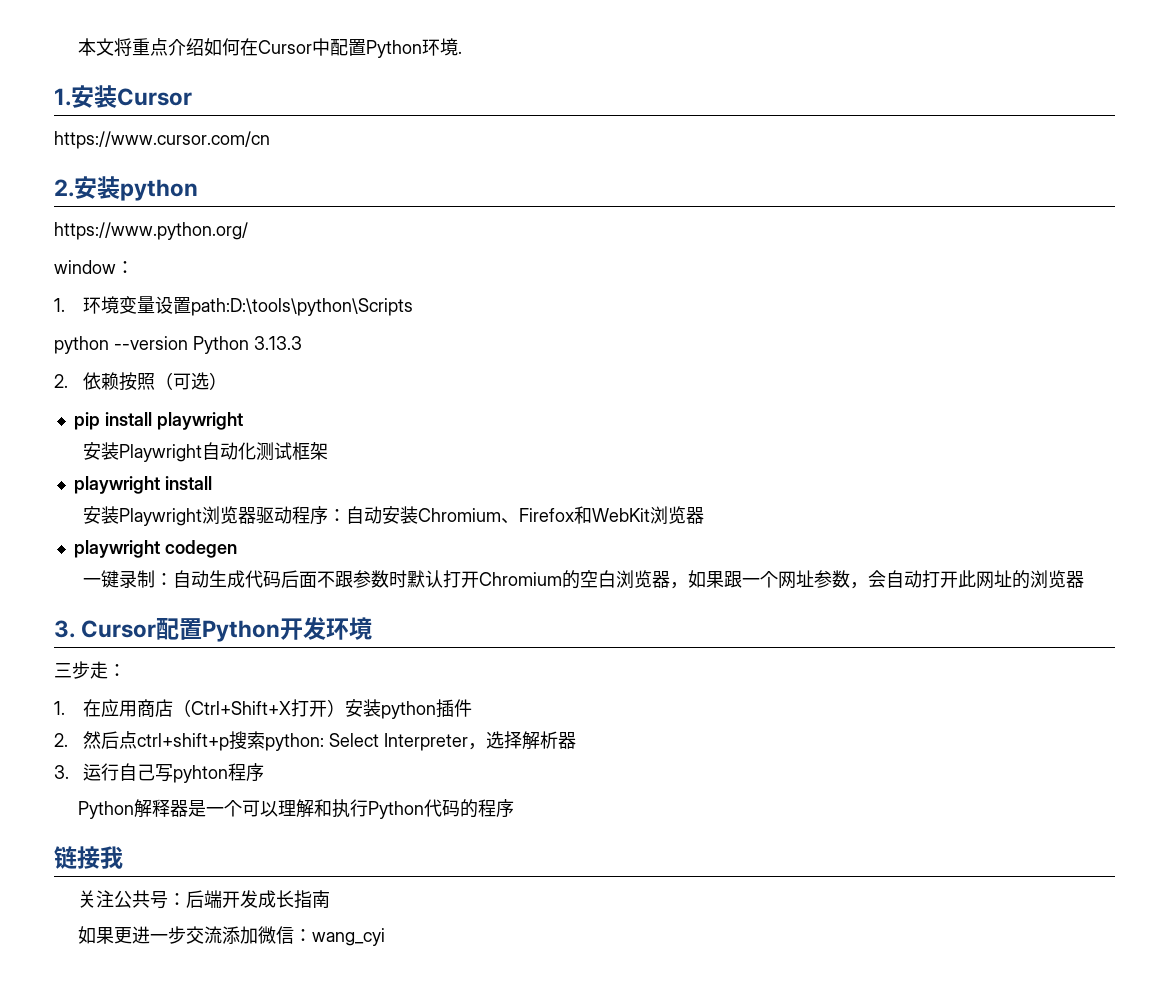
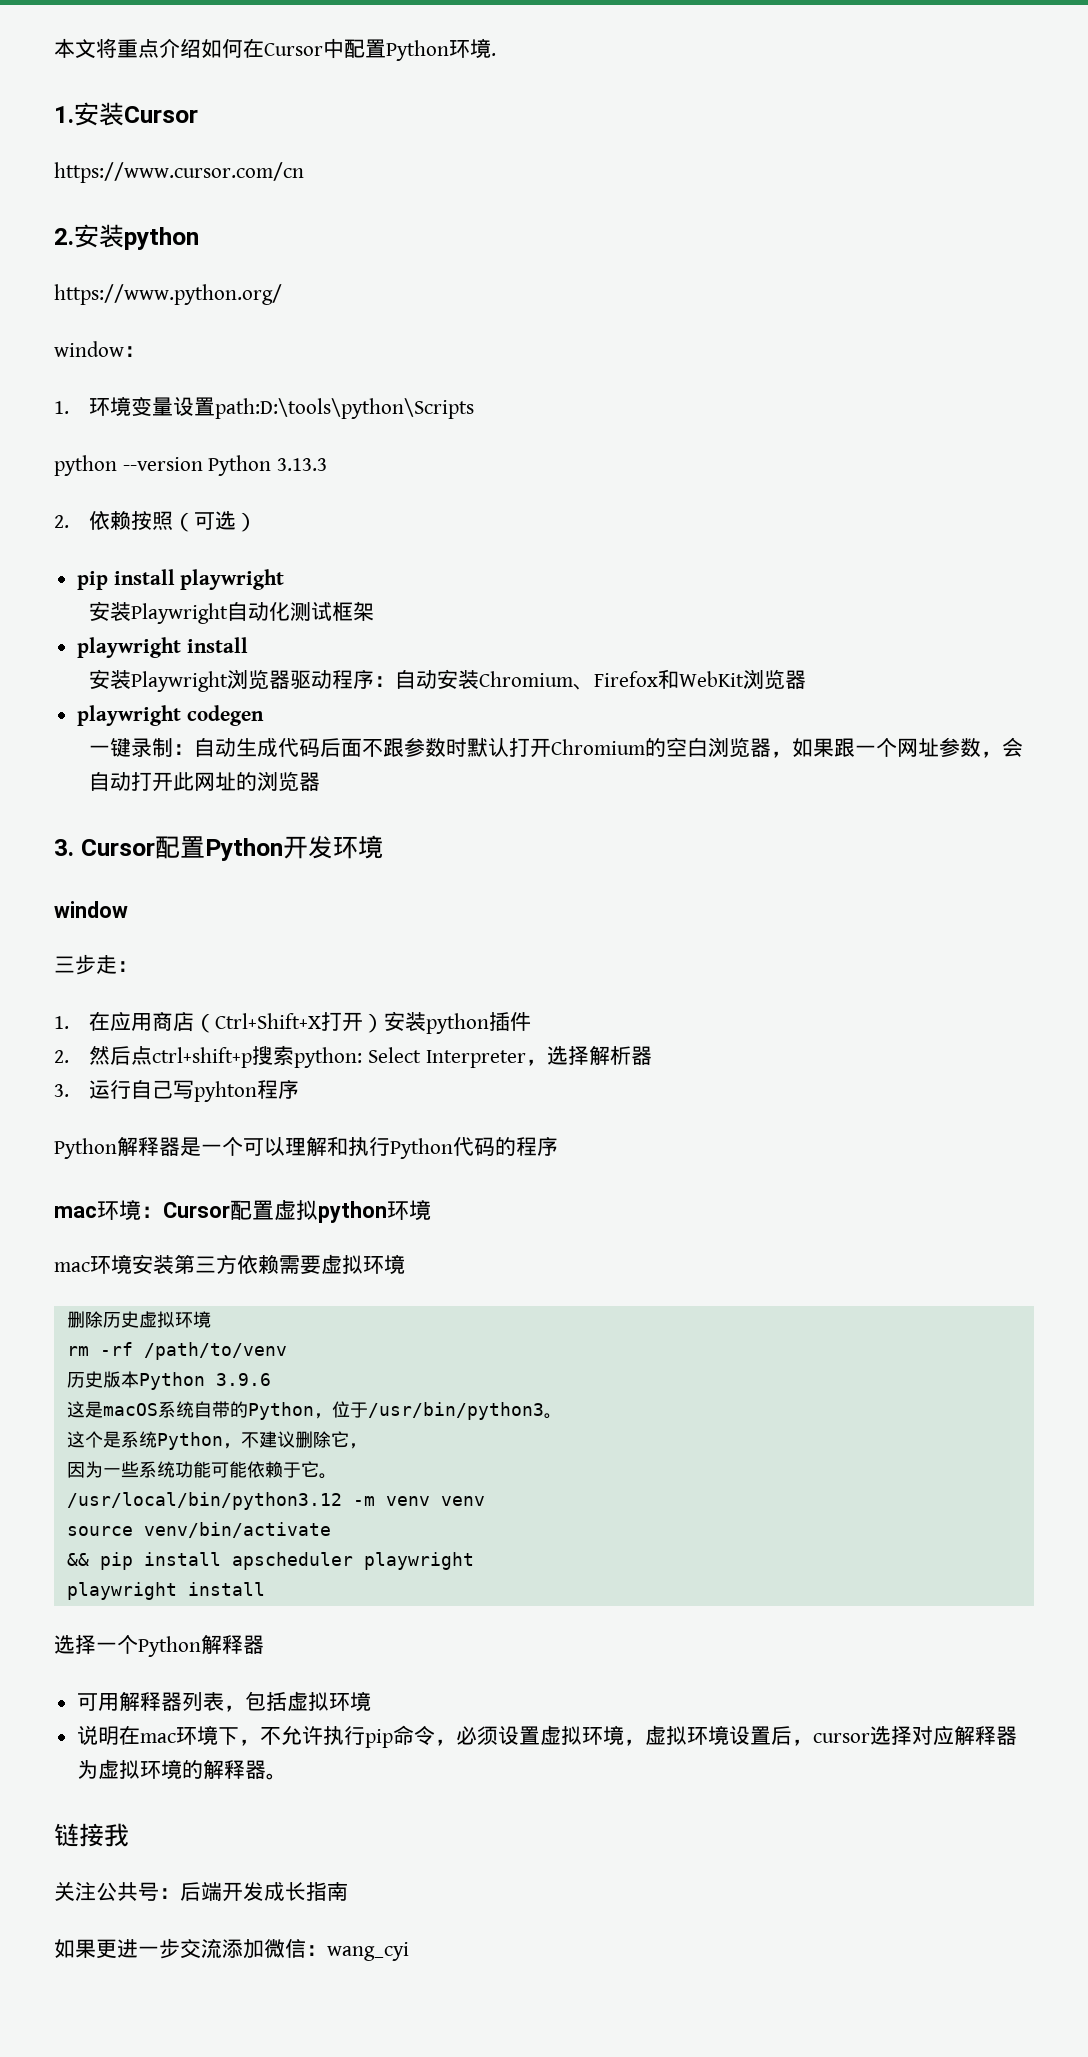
  3. Cursor配置Python开发环境
+ window
+ mac环境：Cursor配置虚拟python环境
+ mac环境安装第三方依赖需要虚拟环境
+ 删除历史虚拟环境
+ rm -rf /path/to/venv
+ 历史版本Python 3.9.6
+ 这是macOS系统自带的Python，位于/usr/bin/python3。
+ 这个是系统Python，不建议删除它，
+ 因为一些系统功能可能依赖于它。
+ /usr/local/bin/python3.12 -m venv venv
+ source venv/bin/activate
+ && pip install apscheduler playwright
+ playwright install
+ 选择一个Python解释器
+ 可用解释器列表，包括虚拟环境
+ 说明在mac环境下，不允许执行pip命令，必须设置虚拟环境，虚拟环境设置后，cursor选择对应解释器为虚拟环境的解释器。

